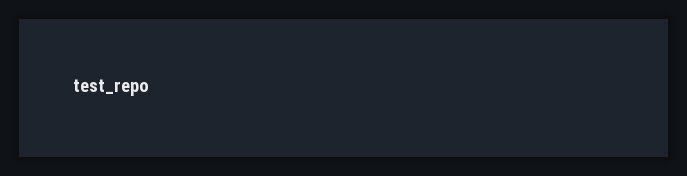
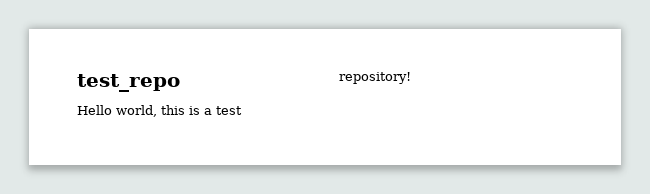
+ Hello world, this is a test repository!

